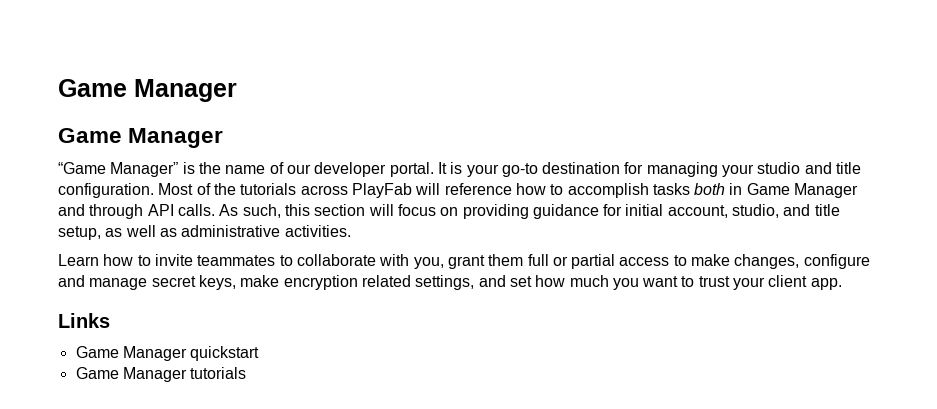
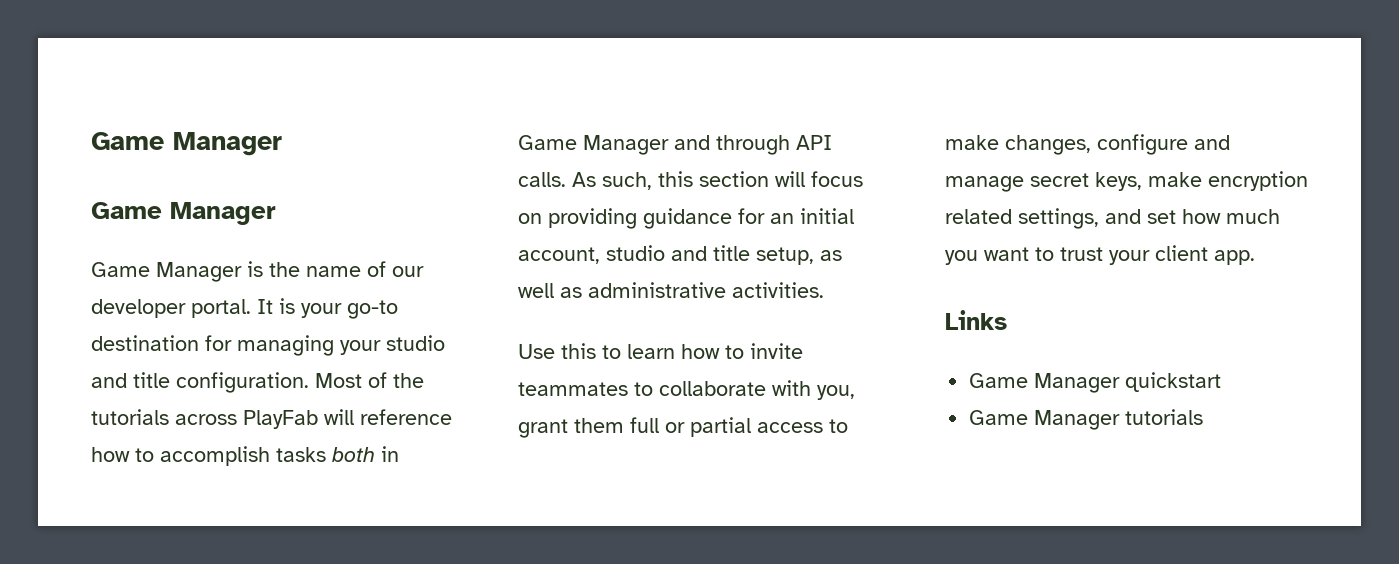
- “Game Manager” is the name of our developer portal.
+ Game Manager is the name of our developer portal.
- As such, this section will focus on providing guidance for initial account, studio, and title setup, as well as administrative activities.
+ As such, this section will focus on providing guidance for an initial account, studio and title setup, as well as administrative activities.
- Learn how to invite teammates to collaborate with you, grant them full or partial access to make changes, configure and manage secret keys, make encryption related settings, and set how much you want to trust your client app.
+ Use this to learn how to invite teammates to collaborate with you, grant them full or partial access to make changes, configure and manage secret keys, make encryption related settings, and set how much you want to trust your client app.

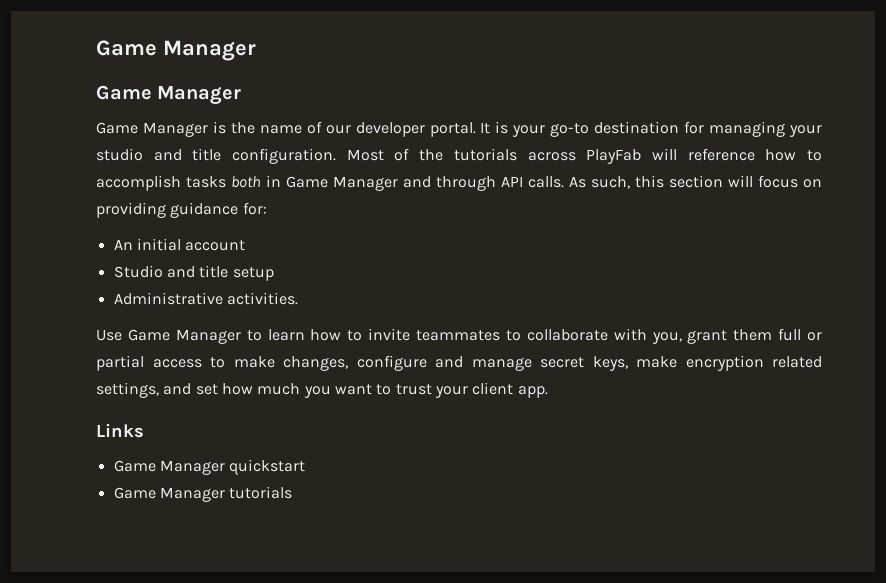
- As such, this section will focus on providing guidance for an initial account, studio and title setup, as well as administrative activities.
+ As such, this section will focus on providing guidance for:
+ An initial account
+ Studio and title setup
+ Administrative activities.
- Use this to learn how to invite teammates to collaborate with you, grant them full or partial access to make changes, configure and manage secret keys, make encryption related settings, and set how much you want to trust your client app.
+ Use Game Manager to learn how to invite teammates to collaborate with you, grant them full or partial access to make changes, configure and manage secret keys, make encryption related settings, and set how much you want to trust your client app.

